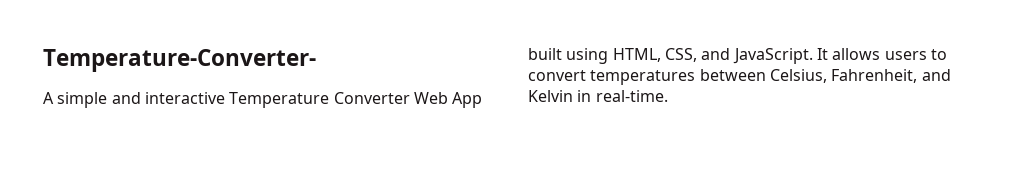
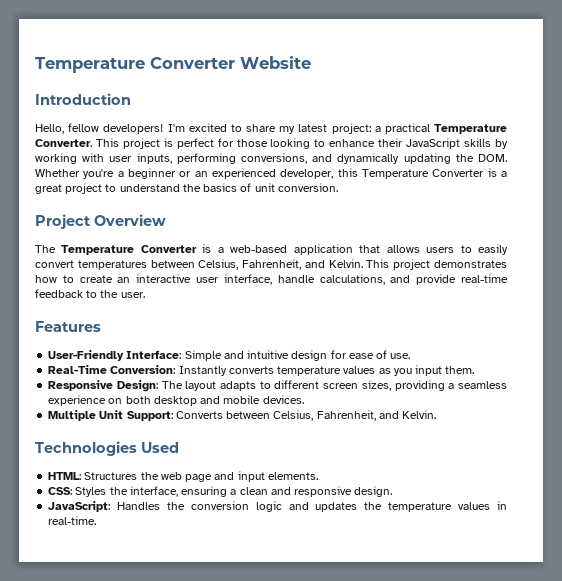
- Temperature-Converter-
- A simple and interactive Temperature Converter Web App built using HTML, CSS, and JavaScript. It allows users to convert temperatures between Celsius, Fahrenheit, and Kelvin in real-time.
+ Temperature Converter Website
+ Introduction
+ Hello, fellow developers! I'm excited to share my latest project: a practical Temperature Converter. This project is perfect for those looking to enhance their JavaScript skills by working with user inputs, performing conversions, and dynamically updating the DOM. Whether you're a beginner or an experienced developer, this Temperature Converter is a great project to understand the basics of unit conversion.
+ Project Overview
+ The Temperature Converter is a web-based application that allows users to easily convert temperatures between Celsius, Fahrenheit, and Kelvin. This project demonstrates how to create an interactive user interface, handle calculations, and provide real-time feedback to the user.
+ Features
+ User-Friendly Interface: Simple and intuitive design for ease of use.
+ Real-Time Conversion: Instantly converts temperature values as you input them.
+ Responsive Design: The layout adapts to different screen sizes, providing a seamless experience on both desktop and mobile devices.
+ Multiple Unit Support: Converts between Celsius, Fahrenheit, and Kelvin.
+ Technologies Used
+ HTML: Structures the web page and input elements.
+ CSS: Styles the interface, ensuring a clean and responsive design.
+ JavaScript: Handles the conversion logic and updates the temperature values in real-time.

